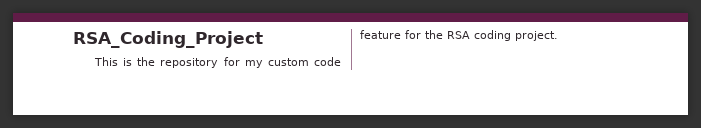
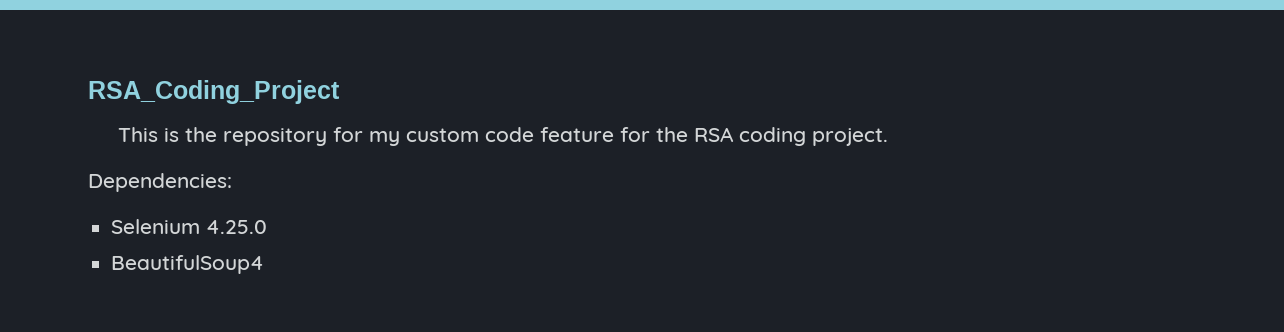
+ Dependencies:
+ Selenium 4.25.0
+ BeautifulSoup4

